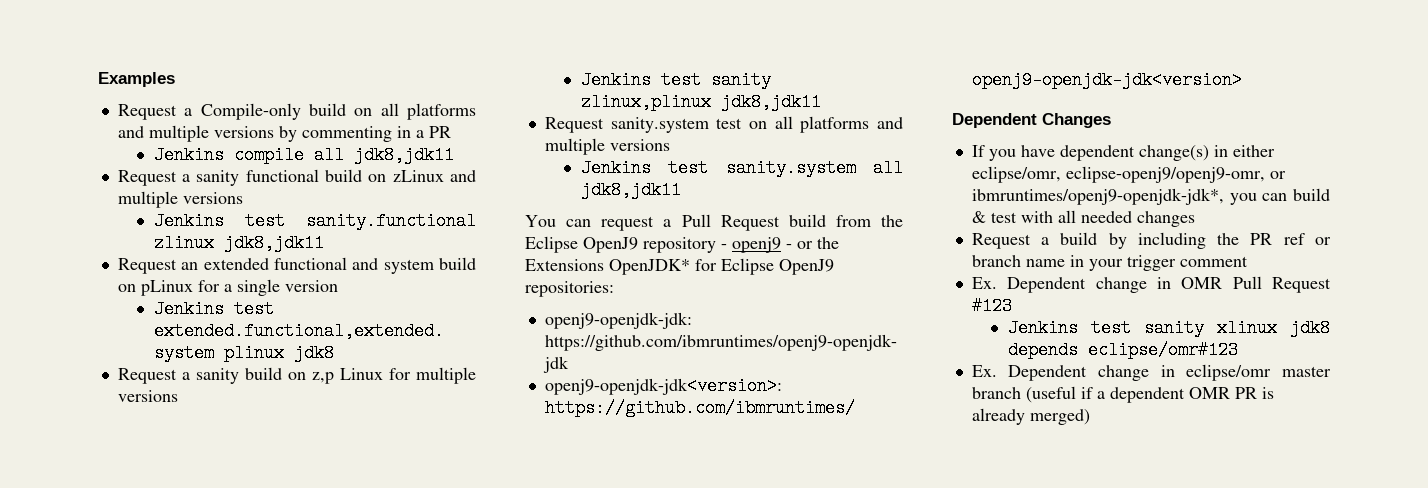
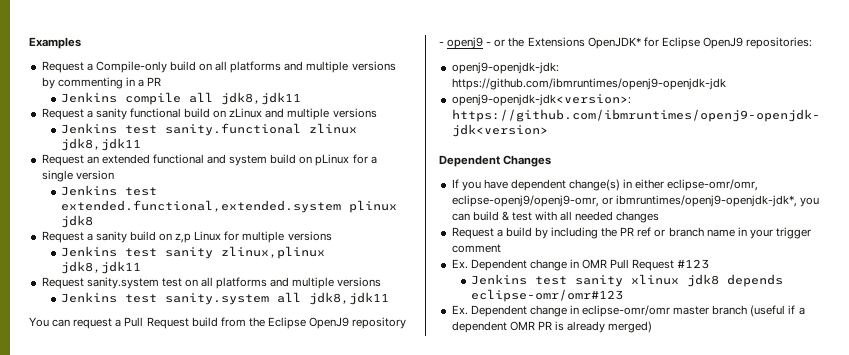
- If you have dependent change(s) in either eclipse/omr, eclipse-openj9/openj9-omr, or ibmruntimes/openj9-openjdk-jdk*, you can build & test with all needed changes
+ If you have dependent change(s) in either eclipse-omr/omr, eclipse-openj9/openj9-omr, or ibmruntimes/openj9-openjdk-jdk*, you can build & test with all needed changes
- Jenkins test sanity xlinux jdk8 depends eclipse/omr#123
- Ex. Dependent change in eclipse/omr master branch (useful if a dependent OMR PR is already merged)
+ Jenkins test sanity xlinux jdk8 depends eclipse-omr/omr#123
+ Ex. Dependent change in eclipse-omr/omr master branch (useful if a dependent OMR PR is already merged)

